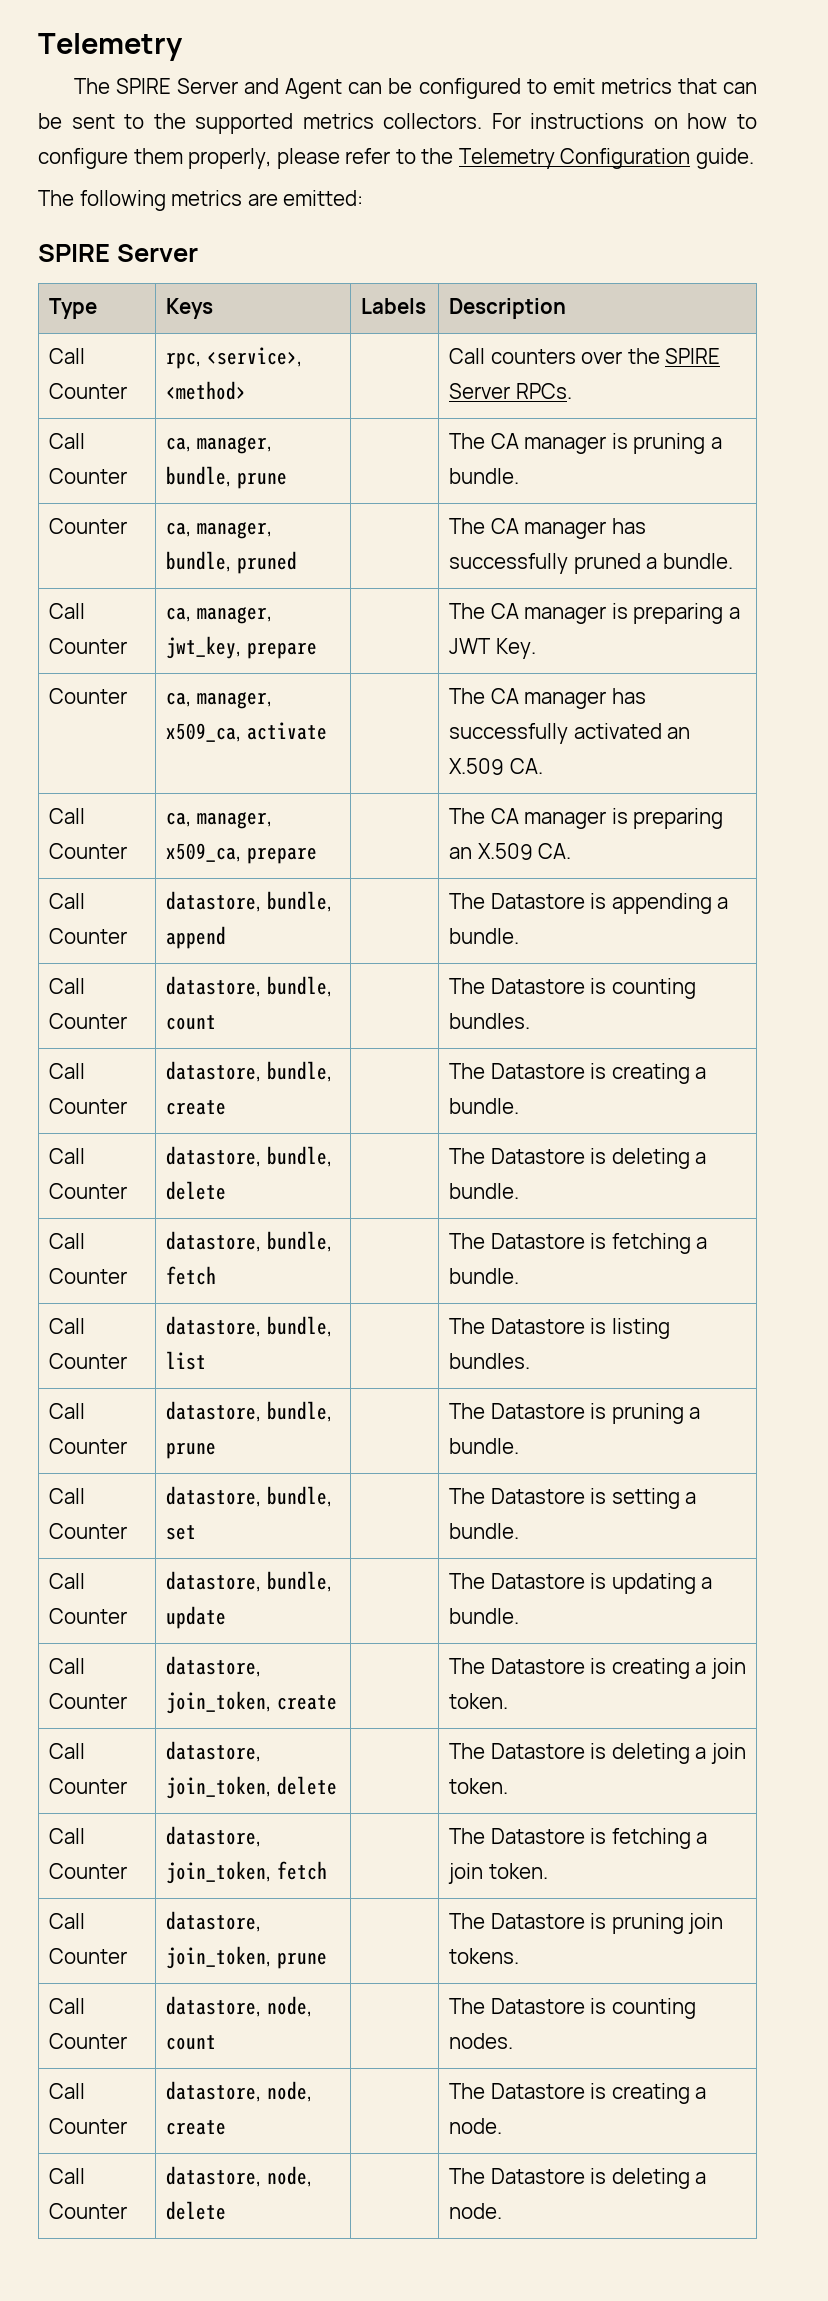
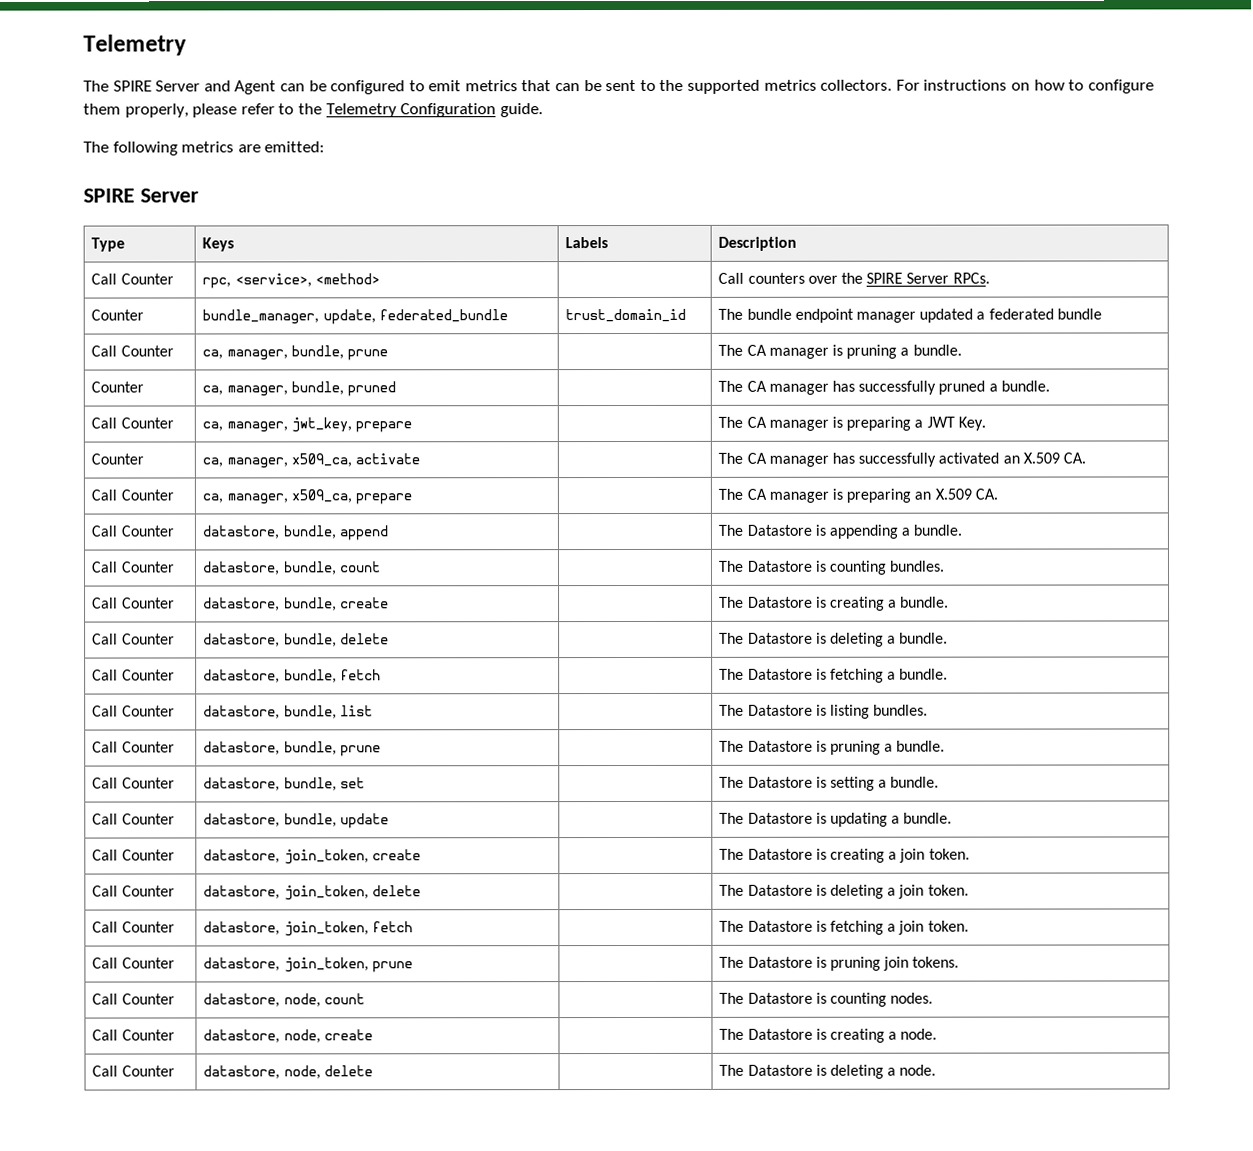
+ Counter | bundle_manager, update, federated_bundle | trust_domain_id | The bundle endpoint manager updated a federated bundle

